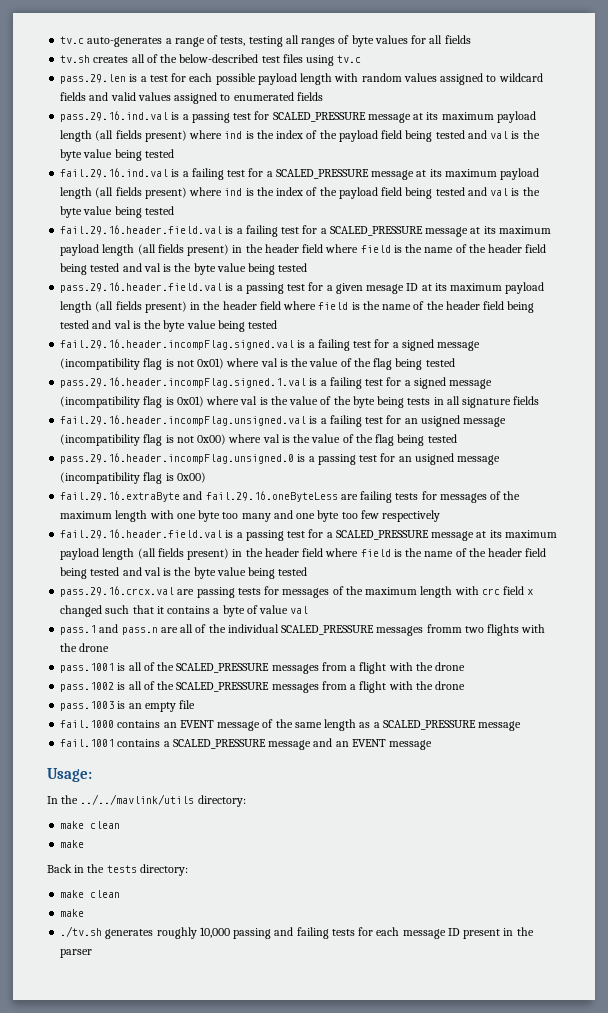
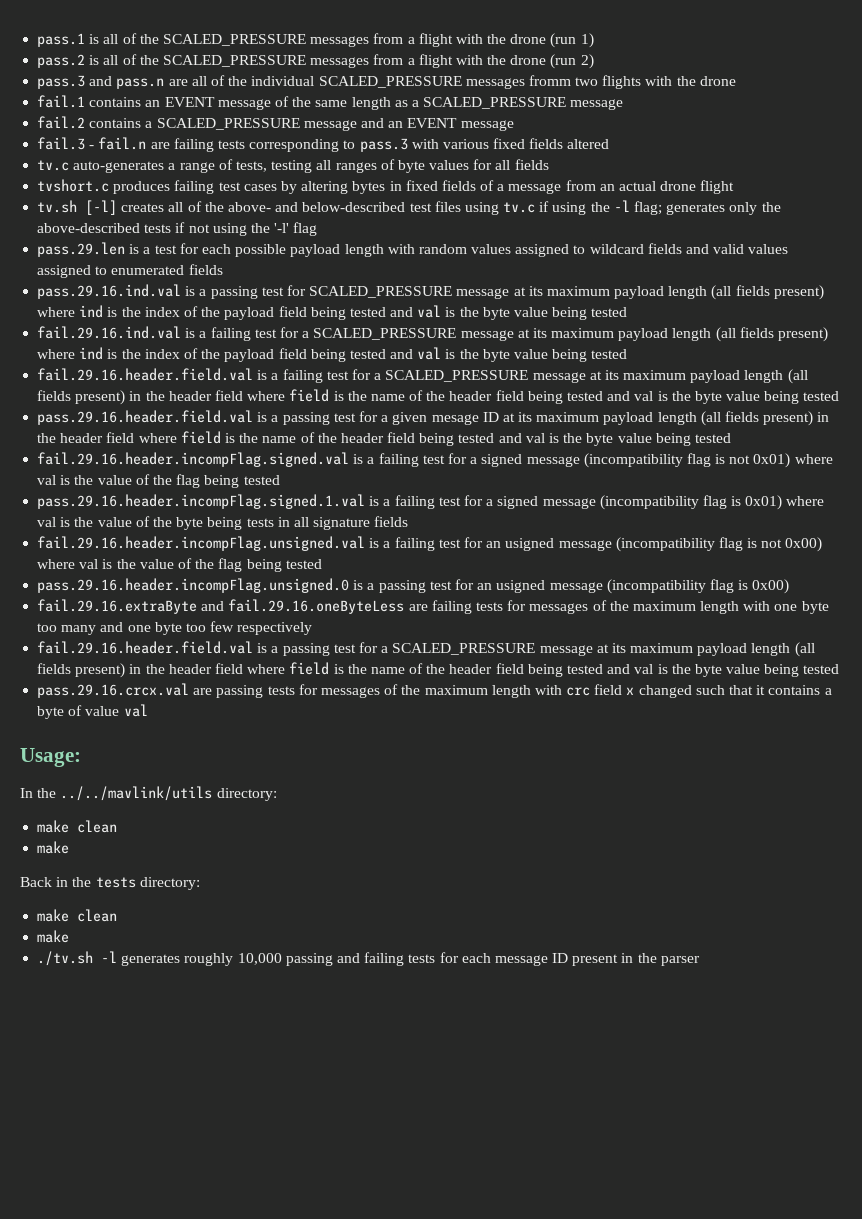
+ pass.1 is all of the SCALED_PRESSURE messages from a flight with the drone (run 1)
+ pass.2 is all of the SCALED_PRESSURE messages from a flight with the drone (run 2)
+ pass.3 and pass.n are all of the individual SCALED_PRESSURE messages fromm two flights with the drone
+ fail.1 contains an EVENT message of the same length as a SCALED_PRESSURE message
+ fail.2 contains a SCALED_PRESSURE message and an EVENT message
+ fail.3 - fail.n are failing tests corresponding to pass.3 with various fixed fields altered
+ tvshort.c produces failing test cases by altering bytes in fixed fields of a message from an actual drone flight
- tv.sh creates all of the below-described test files using tv.c
+ tv.sh [-l] creates all of the above- and below-described test files using tv.c if using the -l flag; generates only the above-described tests if not using the '-l' flag
- pass.1 and pass.n are all of the individual SCALED_PRESSURE messages fromm two flights with the drone
- pass.1001 is all of the SCALED_PRESSURE messages from a flight with the drone
- pass.1002 is all of the SCALED_PRESSURE messages from a flight with the drone
- pass.1003 is an empty file
- fail.1000 contains an EVENT message of the same length as a SCALED_PRESSURE message
- fail.1001 contains a SCALED_PRESSURE message and an EVENT message
- ./tv.sh generates roughly 10,000 passing and failing tests for each message ID present in the parser
+ ./tv.sh -l generates roughly 10,000 passing and failing tests for each message ID present in the parser

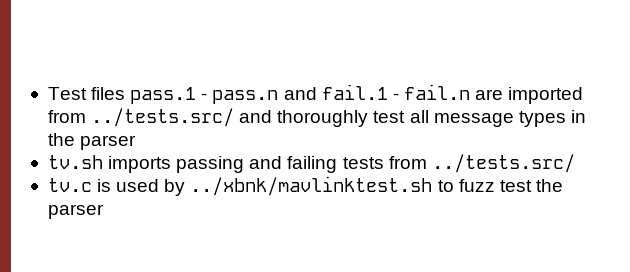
- pass.1 is all of the SCALED_PRESSURE messages from a flight with the drone (run 1)
- pass.2 is all of the SCALED_PRESSURE messages from a flight with the drone (run 2)
- pass.3 and pass.n are all of the individual SCALED_PRESSURE messages fromm two flights with the drone
- fail.1 contains an EVENT message of the same length as a SCALED_PRESSURE message
- fail.2 contains a SCALED_PRESSURE message and an EVENT message
- fail.3 - fail.n are failing tests corresponding to pass.3 with various fixed fields altered
- tv.c auto-generates a range of tests, testing all ranges of byte values for all fields
- tvshort.c produces failing test cases by altering bytes in fixed fields of a message from an actual drone flight
- tv.sh [-l] creates all of the above- and below-described test files using tv.c if using the -l flag; generates only the above-described tests if not using the '-l' flag
- pass.29.len is a test for each possible payload length with random values assigned to wildcard fields and valid values assigned to enumerated fields
- pass.29.16.ind.val is a passing test for SCALED_PRESSURE message at its maximum payload length (all fields present) where ind is the index of the payload field being tested and val is the byte value being tested
- fail.29.16.ind.val is a failing test for a SCALED_PRESSURE message at its maximum payload length (all fields present) where ind is the index of the payload field being tested and val is the byte value being tested
- fail.29.16.header.field.val is a failing test for a SCALED_PRESSURE message at its maximum payload length (all fields present) in the header field where field is the name of the header field being tested and val is the byte value being tested
- pass.29.16.header.field.val is a passing test for a given mesage ID at its maximum payload length (all fields present) in the header field where field is the name of the header field being tested and val is the byte value being tested
- fail.29.16.header.incompFlag.signed.val is a failing test for a signed message (incompatibility flag is not 0x01) where val is the value of the flag being tested
- pass.29.16.header.incompFlag.signed.1.val is a failing test for a signed message (incompatibility flag is 0x01) where val is the value of the byte being tests in all signature fields
- fail.29.16.header.incompFlag.unsigned.val is a failing test for an usigned message (incompatibility flag is not 0x00) where val is the value of the flag being tested
- pass.29.16.header.incompFlag.unsigned.0 is a passing test for an usigned message (incompatibility flag is 0x00)
- fail.29.16.extraByte and fail.29.16.oneByteLess are failing tests for messages of the maximum length with one byte too many and one byte too few respectively
- fail.29.16.header.field.val is a passing test for a SCALED_PRESSURE message at its maximum payload length (all fields present) in the header field where field is the name of the header field being tested and val is the byte value being tested
- pass.29.16.crcx.val are passing tests for messages of the maximum length with crc field x changed such that it contains a byte of value val
- Usage:
- In the ../../mavlink/utils directory:
- make clean
- make
- Back in the tests directory:
- make clean
- make
- ./tv.sh -l generates roughly 10,000 passing and failing tests for each message ID present in the parser
+ Test files pass.1 - pass.n and fail.1 - fail.n are imported from ../tests.src/ and thoroughly test all message types in the parser
+ tv.sh imports passing and failing tests from ../tests.src/
+ tv.c is used by ../xbnk/mavlinktest.sh to fuzz test the parser

